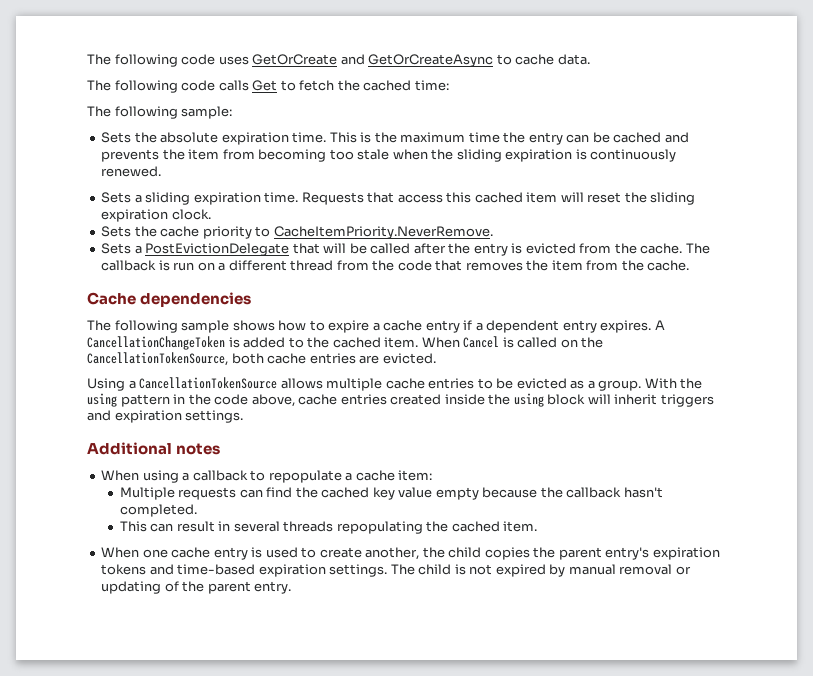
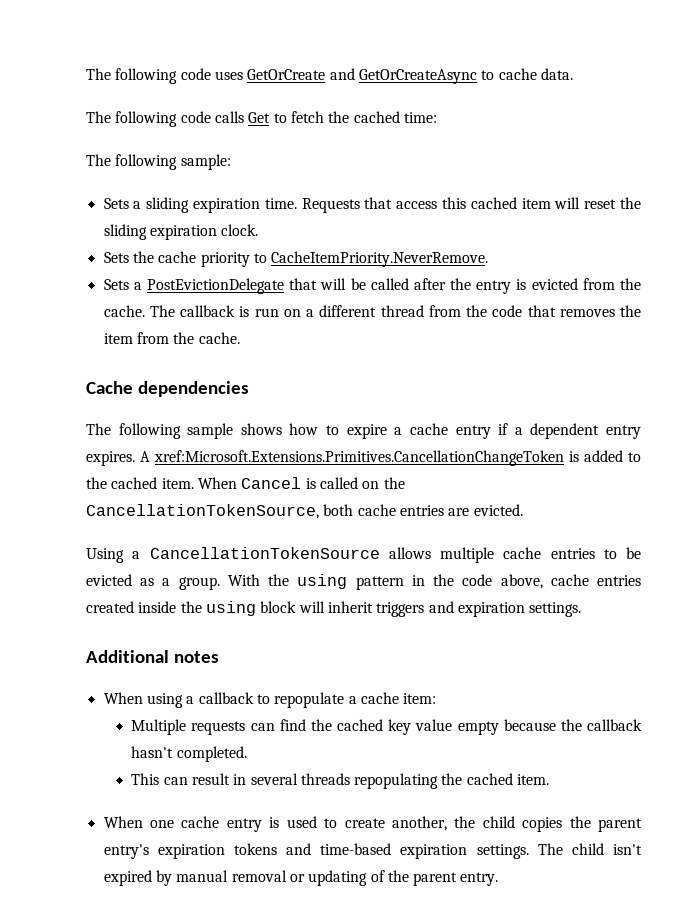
- Sets the absolute expiration time. This is the maximum time the entry can be cached and prevents the item from becoming too stale when the sliding expiration is continuously renewed.
- A CancellationChangeToken is added to the cached item.
+ A xref:Microsoft.Extensions.Primitives.CancellationChangeToken is added to the cached item.
- The child is not expired by manual removal or updating of the parent entry.
+ The child isn't expired by manual removal or updating of the parent entry.

